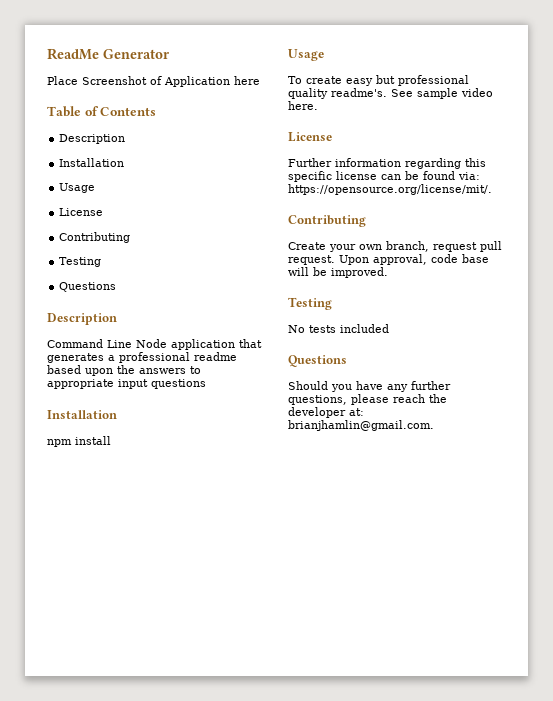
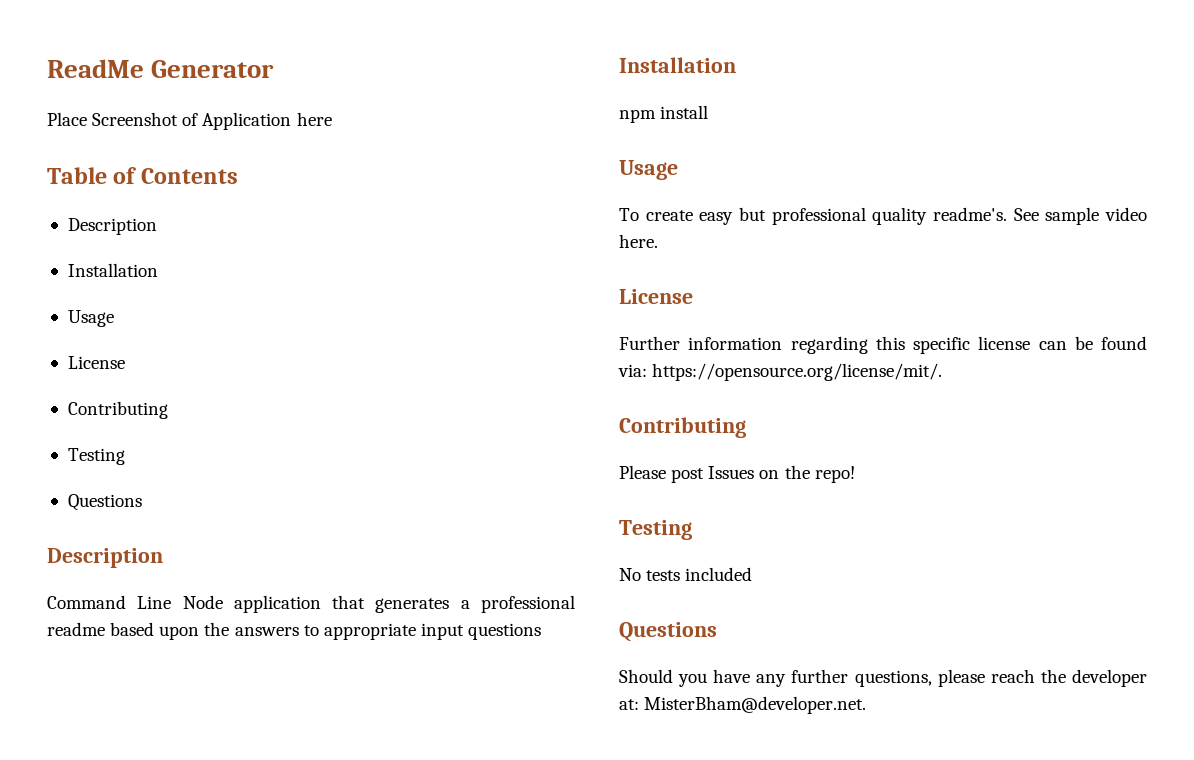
- Create your own branch, request pull request. Upon approval, code base will be improved.
+ Please post Issues on the repo!
- Should you have any further questions, please reach the developer at: brianjhamlin@gmail.com.
+ Should you have any further questions, please reach the developer at: MisterBham@developer.net.

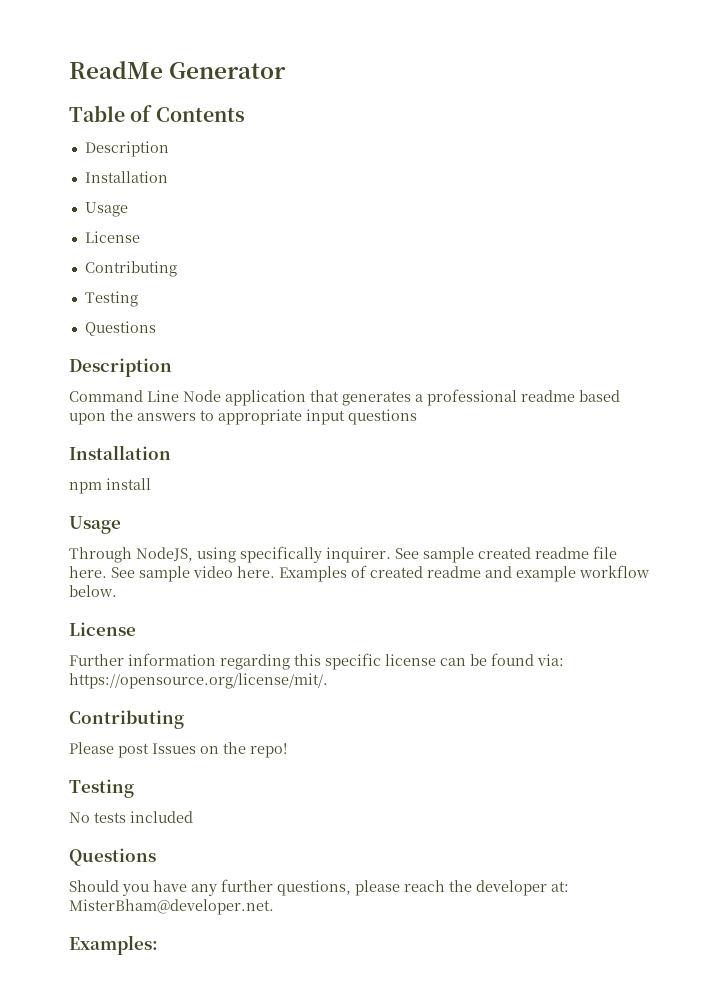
- Place Screenshot of Application here
- To create easy but professional quality readme's. See sample video here.
+ Through NodeJS, using specifically inquirer. See sample created readme file here. See sample video here. Examples of created readme and example workflow below.
+ Examples:

